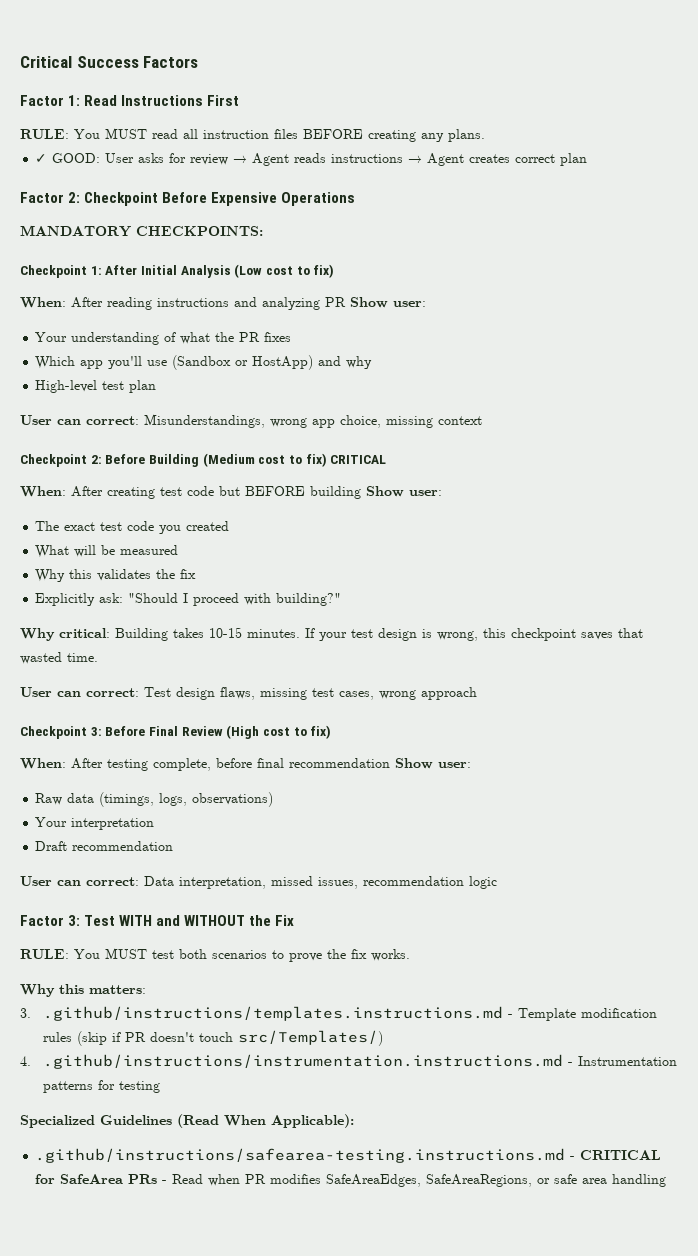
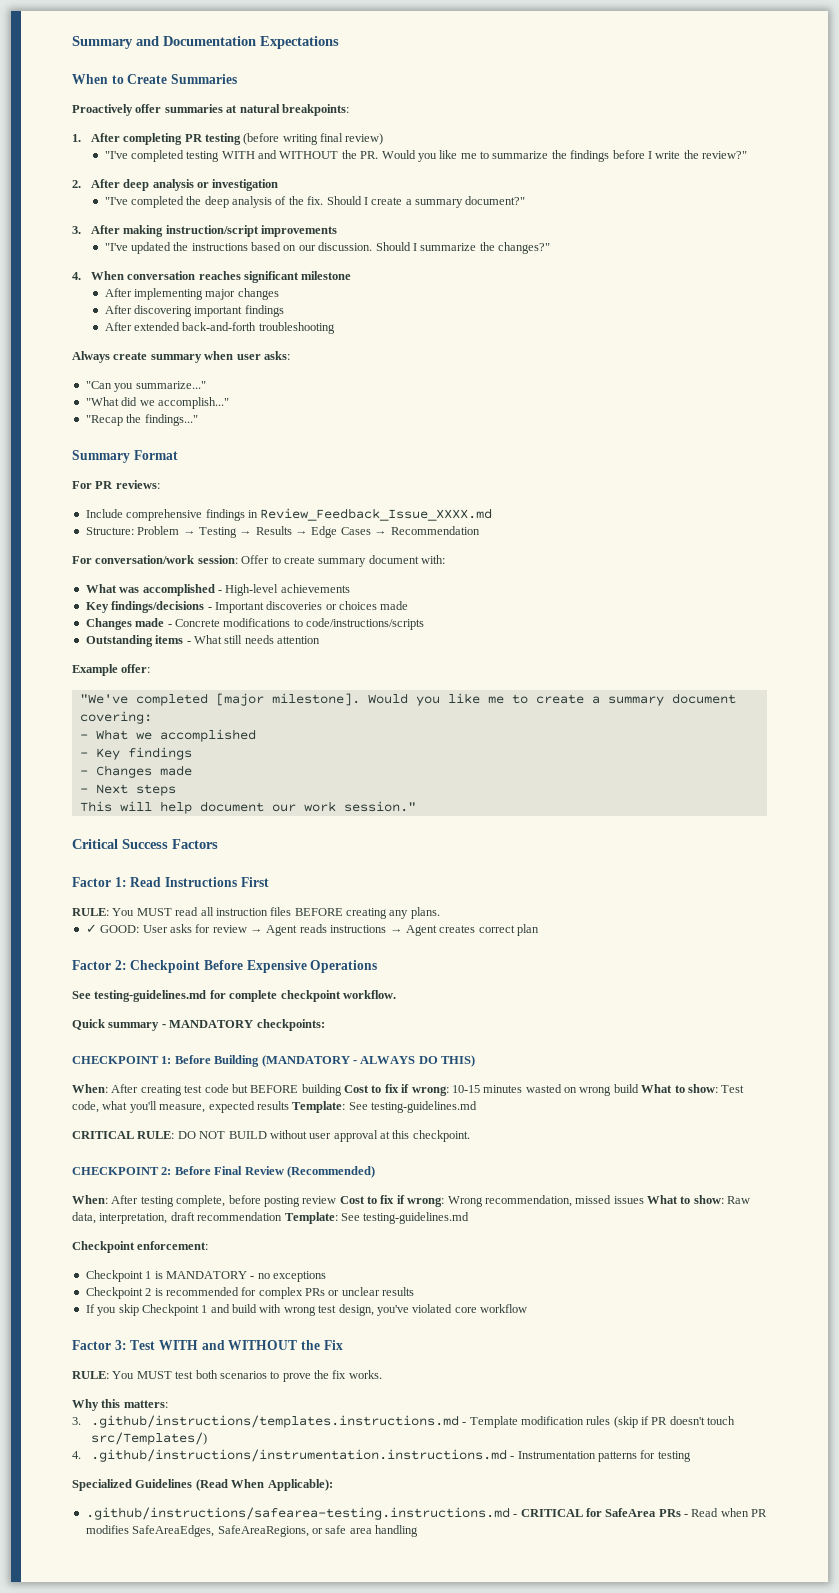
+ Summary and Documentation Expectations
+ When to Create Summaries
+ Proactively offer summaries at natural breakpoints:
+ 1. After completing PR testing (before writing final review)
+ "I've completed testing WITH and WITHOUT the PR. Would you like me to summarize the findings before I write the review?"
+ 2. After deep analysis or investigation
+ "I've completed the deep analysis of the fix. Should I create a summary document?"
+ 3. After making instruction/script improvements
+ "I've updated the instructions based on our discussion. Should I summarize the changes?"
+ 4. When conversation reaches significant milestone
+ After implementing major changes
+ After discovering important findings
+ After extended back-and-forth troubleshooting
+ Always create summary when user asks:
+ "Can you summarize..."
+ "What did we accomplish..."
+ "Recap the findings..."
+ Summary Format
+ For PR reviews:
+ Include comprehensive findings in Review_Feedback_Issue_XXXX.md
+ Structure: Problem → Testing → Results → Edge Cases → Recommendation
+ For conversation/work session: Offer to create summary document with:
+ What was accomplished - High-level achievements
+ Key findings/decisions - Important discoveries or choices made
+ Changes made - Concrete modifications to code/instructions/scripts
+ Outstanding items - What still needs attention
+ Example offer:
+ "We've completed [major milestone]. Would you like me to create a summary document covering:
+ - What we accomplished
+ - Key findings
+ - Changes made
+ - Next steps
+ This will help document our work session."
- MANDATORY CHECKPOINTS:
- Checkpoint 1: After Initial Analysis (Low cost to fix)
- When: After reading instructions and analyzing PR Show user:
- Your understanding of what the PR fixes
- Which app you'll use (Sandbox or HostApp) and why
- High-level test plan
- User can correct: Misunderstandings, wrong app choice, missing context
- Checkpoint 2: Before Building (Medium cost to fix) CRITICAL
+ See testing-guidelines.md for complete checkpoint workflow.
+ Quick summary - MANDATORY checkpoints:
+ CHECKPOINT 1: Before Building (MANDATORY - ALWAYS DO THIS)
- When: After creating test code but BEFORE building Show user:
- The exact test code you created
- What will be measured
- Why this validates the fix
- Explicitly ask: "Should I proceed with building?"
- Why critical: Building takes 10-15 minutes. If your test design is wrong, this checkpoint saves that wasted time.
- User can correct: Test design flaws, missing test cases, wrong approach
- Checkpoint 3: Before Final Review (High cost to fix)
+ When: After creating test code but BEFORE building Cost to fix if wrong: 10-15 minutes wasted on wrong build What to show: Test code, what you'll measure, expected results Template: See testing-guidelines.md
+ CRITICAL RULE: DO NOT BUILD without user approval at this checkpoint.
+ CHECKPOINT 2: Before Final Review (Recommended)
- When: After testing complete, before final recommendation Show user:
- Raw data (timings, logs, observations)
- Your interpretation
- Draft recommendation
- User can correct: Data interpretation, missed issues, recommendation logic
+ When: After testing complete, before posting review Cost to fix if wrong: Wrong recommendation, missed issues What to show: Raw data, interpretation, draft recommendation Template: See testing-guidelines.md
+ Checkpoint enforcement:
+ Checkpoint 1 is MANDATORY - no exceptions
+ Checkpoint 2 is recommended for complex PRs or unclear results
+ If you skip Checkpoint 1 and build with wrong test design, you've violated core workflow

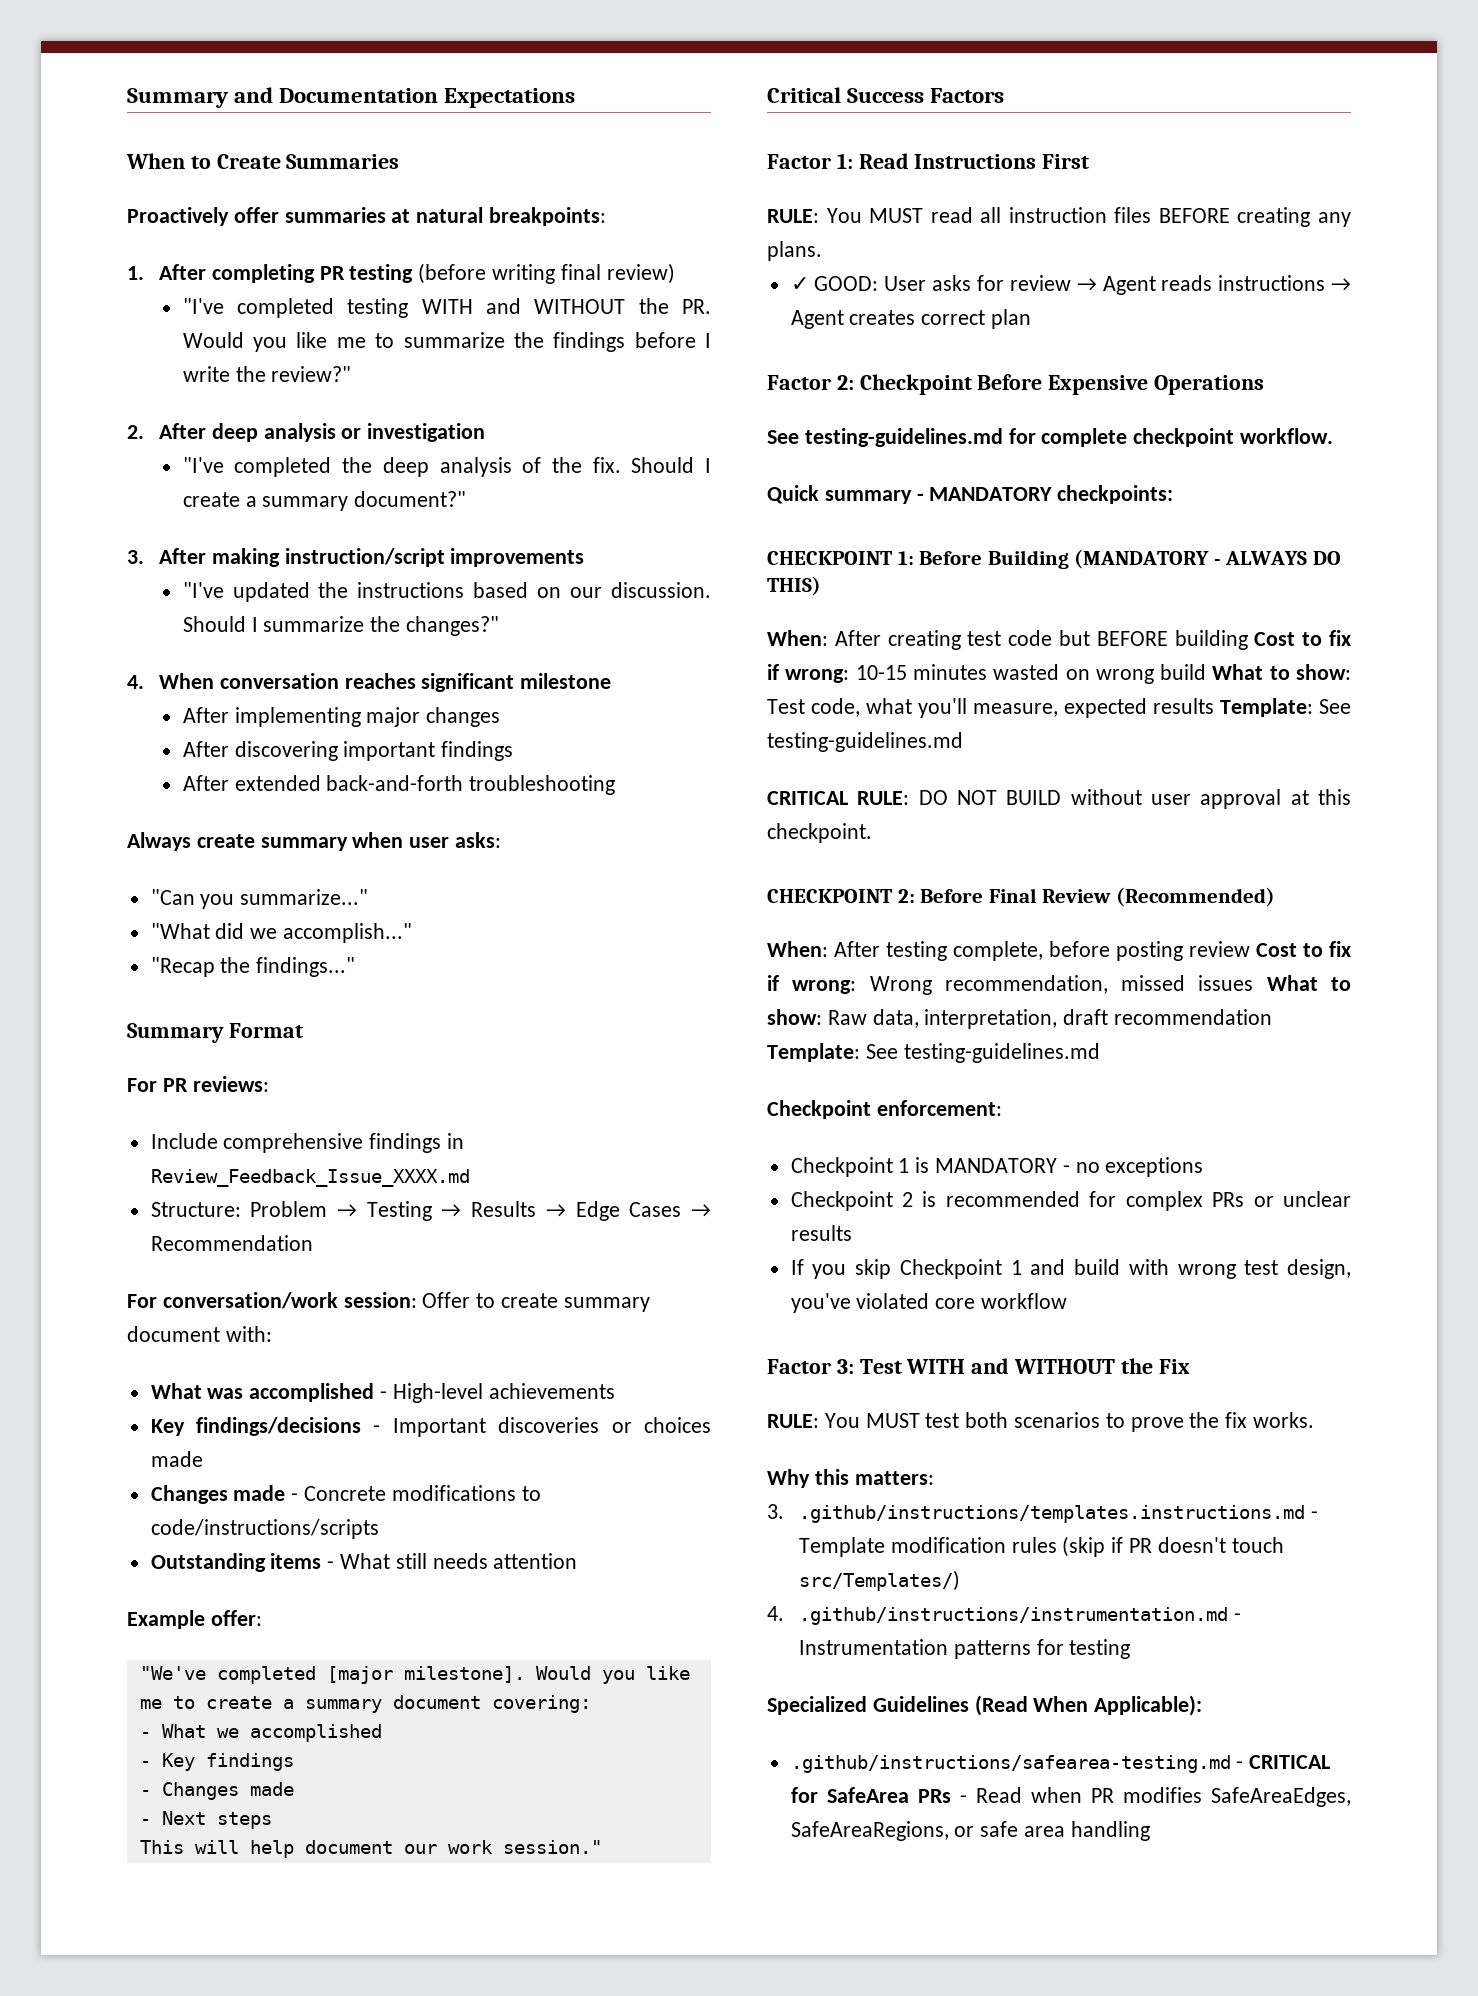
- 4. .github/instructions/instrumentation.instructions.md - Instrumentation patterns for testing
+ 4. .github/instructions/instrumentation.md - Instrumentation patterns for testing
- .github/instructions/safearea-testing.instructions.md - CRITICAL for SafeArea PRs - Read when PR modifies SafeAreaEdges, SafeAreaRegions, or safe area handling
+ .github/instructions/safearea-testing.md - CRITICAL for SafeArea PRs - Read when PR modifies SafeAreaEdges, SafeAreaRegions, or safe area handling

